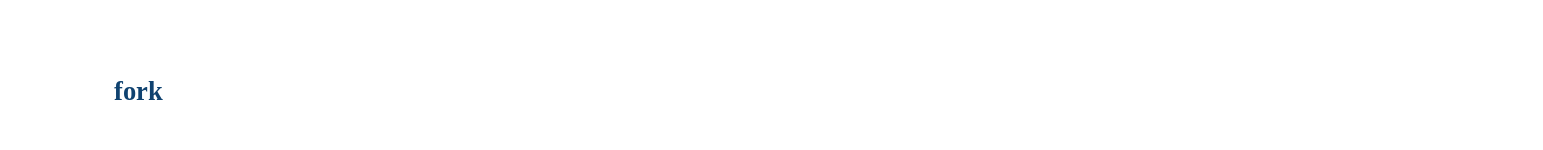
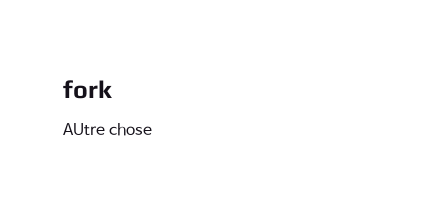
+ AUtre chose

